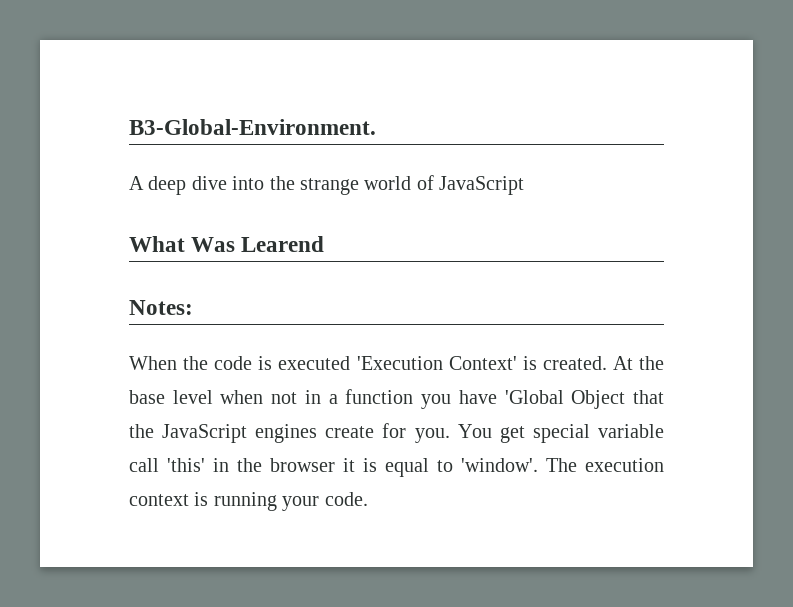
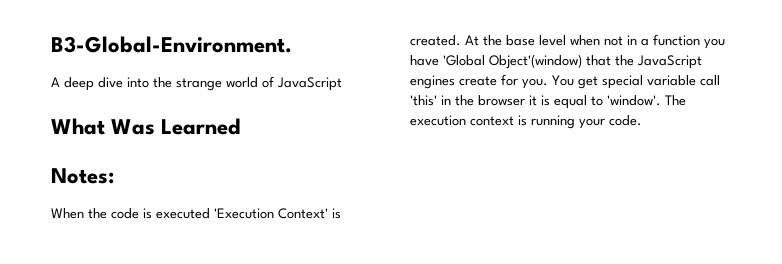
- What Was Learend
+ What Was Learned
- At the base level when not in a function you have 'Global Object that the JavaScript engines create for you.
+ At the base level when not in a function you have 'Global Object'(window) that the JavaScript engines create for you.

